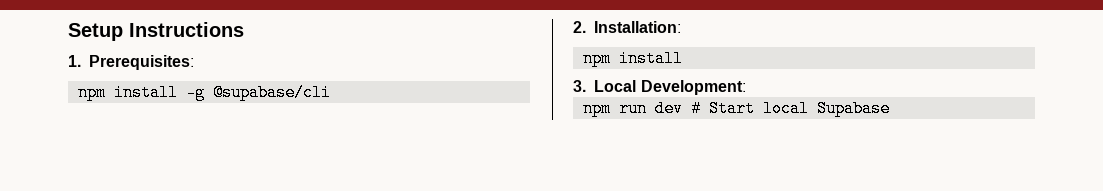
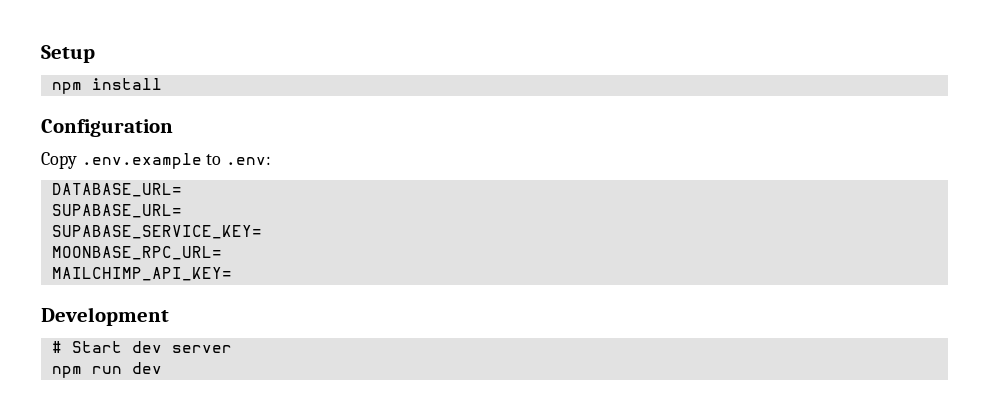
- Setup Instructions
- 1. Prerequisites:
- npm install -g @supabase/cli
- 2. Installation:
+ Setup
  npm install
- 3. Local Development:
+ Configuration
+ Copy .env.example to .env:
+ DATABASE_URL=
+ SUPABASE_URL=
+ SUPABASE_SERVICE_KEY=
+ MOONBASE_RPC_URL=
+ MAILCHIMP_API_KEY=
+ Development
+ # Start dev server
- npm run dev # Start local Supabase
+ npm run dev

